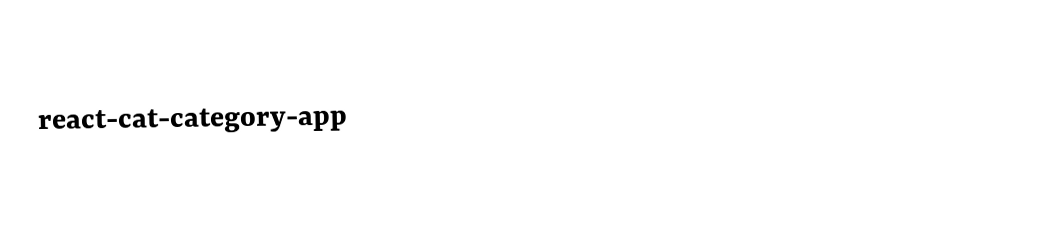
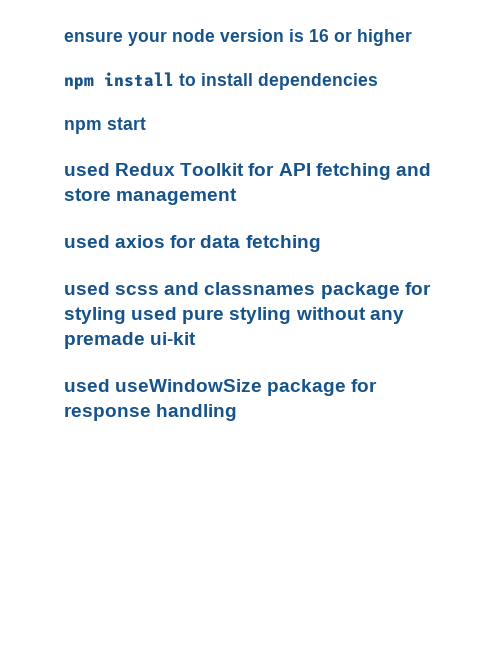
- react-cat-category-app
+ ensure your node version is 16 or higher
+ npm install to install dependencies
+ npm start
+ used Redux Toolkit for API fetching and store management
+ used axios for data fetching
+ used scss and classnames package for styling used pure styling without any premade ui-kit
+ used useWindowSize package for response handling

